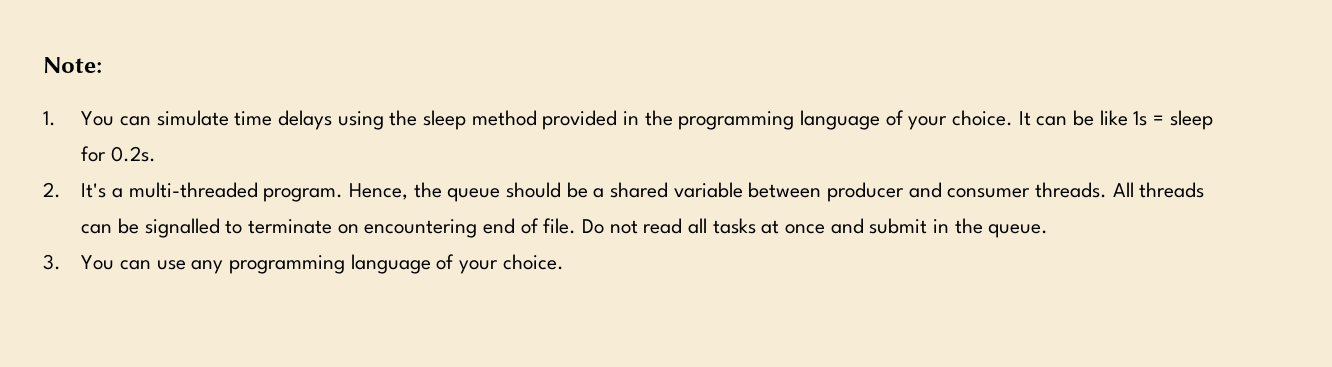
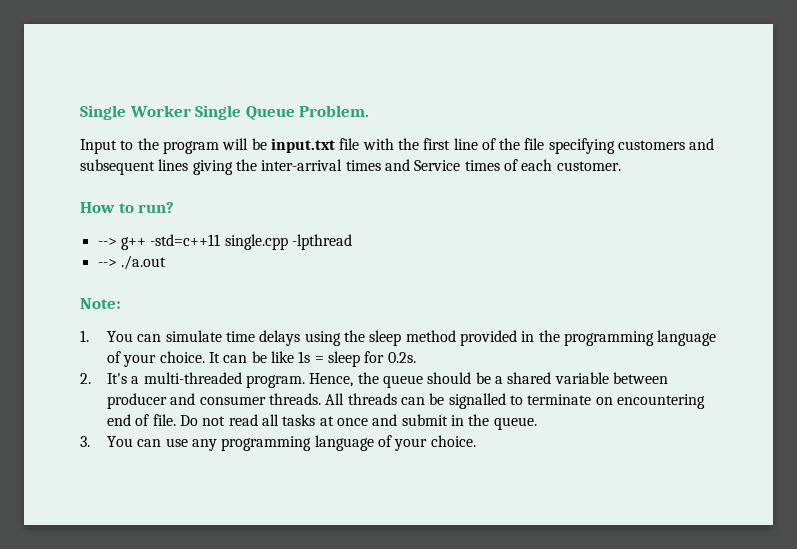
+ Single Worker Single Queue Problem.
+ Input to the program will be input.txt file with the first line of the file specifying customers and subsequent lines giving the inter-arrival times and Service times of each customer.
+ How to run?
+ --> g++ -std=c++11 single.cpp -lpthread
+ --> ./a.out

